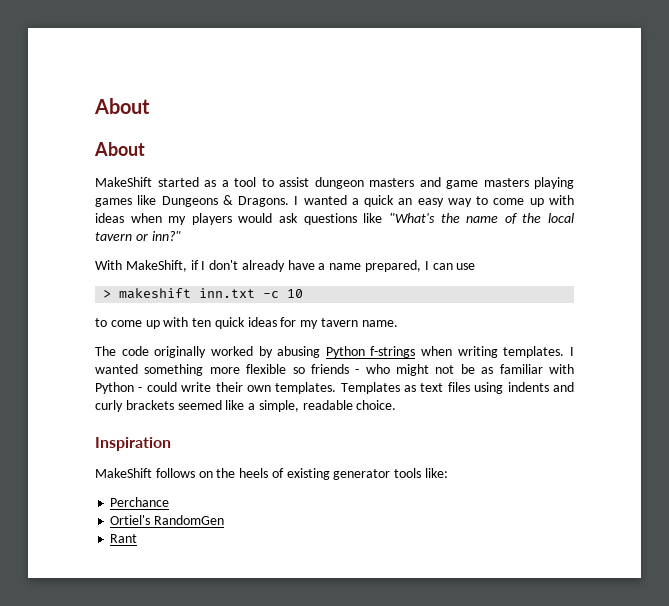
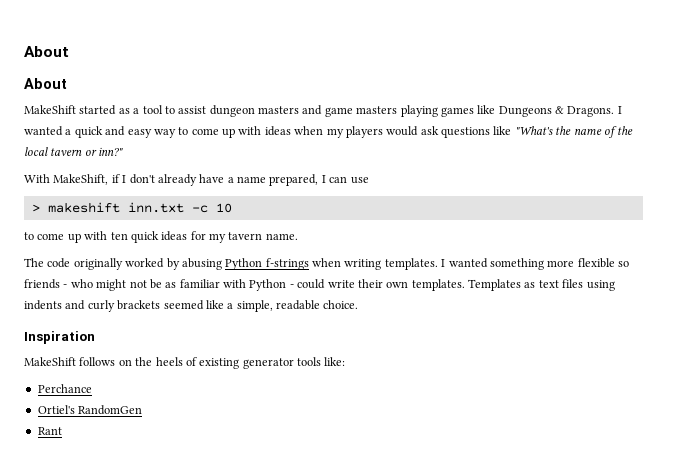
- I wanted a quick an easy way to come up with ideas when my players would ask questions like "What's the name of the local tavern or inn?"
+ I wanted a quick and easy way to come up with ideas when my players would ask questions like "What's the name of the local tavern or inn?"

